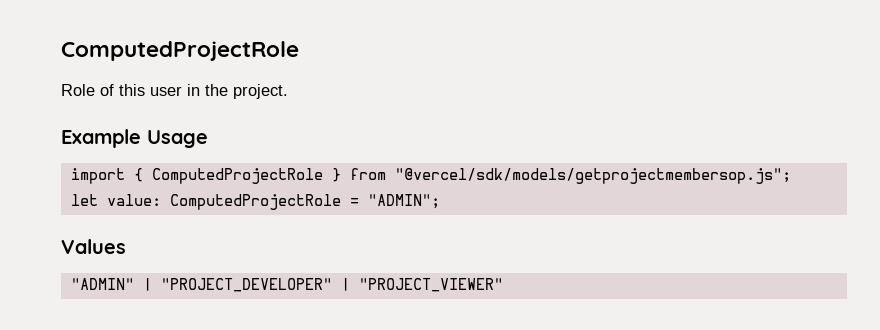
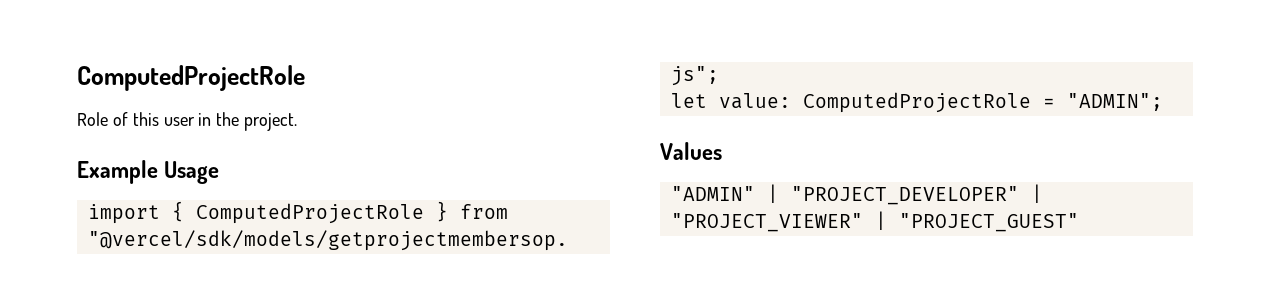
- "ADMIN" | "PROJECT_DEVELOPER" | "PROJECT_VIEWER"
+ "ADMIN" | "PROJECT_DEVELOPER" | "PROJECT_VIEWER" | "PROJECT_GUEST"

